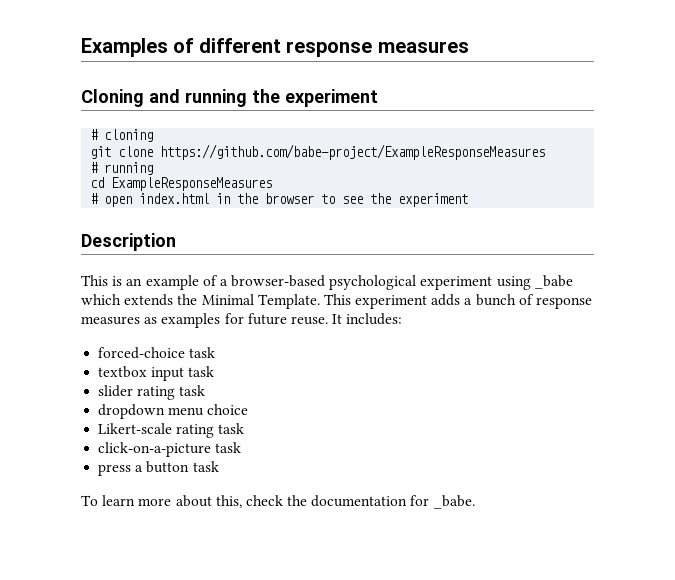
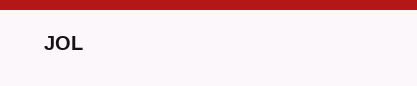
- Examples of different response measures
- Cloning and running the experiment
- # cloning
- git clone https://github.com/babe-project/ExampleResponseMeasures
- # running
- cd ExampleResponseMeasures
- # open index.html in the browser to see the experiment
- Description
- This is an example of a browser-based psychological experiment using _babe which extends the Minimal Template. This experiment adds a bunch of response measures as examples for future reuse. It includes:
- forced-choice task
- textbox input task
- slider rating task
- dropdown menu choice
- Likert-scale rating task
- click-on-a-picture task
- press a button task
- To learn more about this, check the documentation for _babe.
+ JOL

